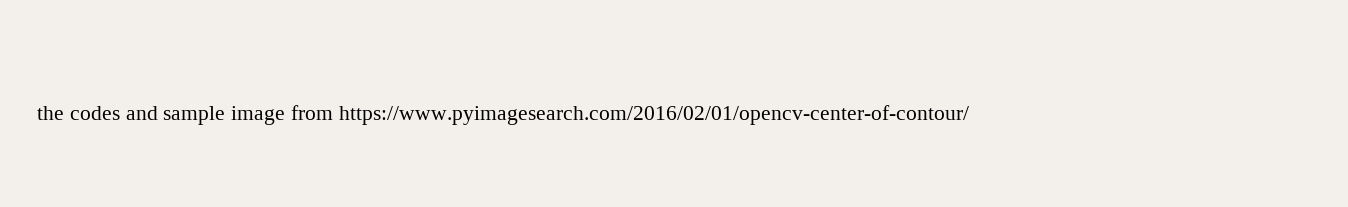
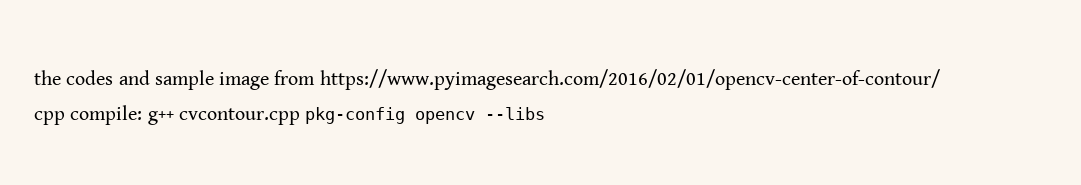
+ cpp compile: g++ cvcontour.cpp pkg-config opencv --libs

